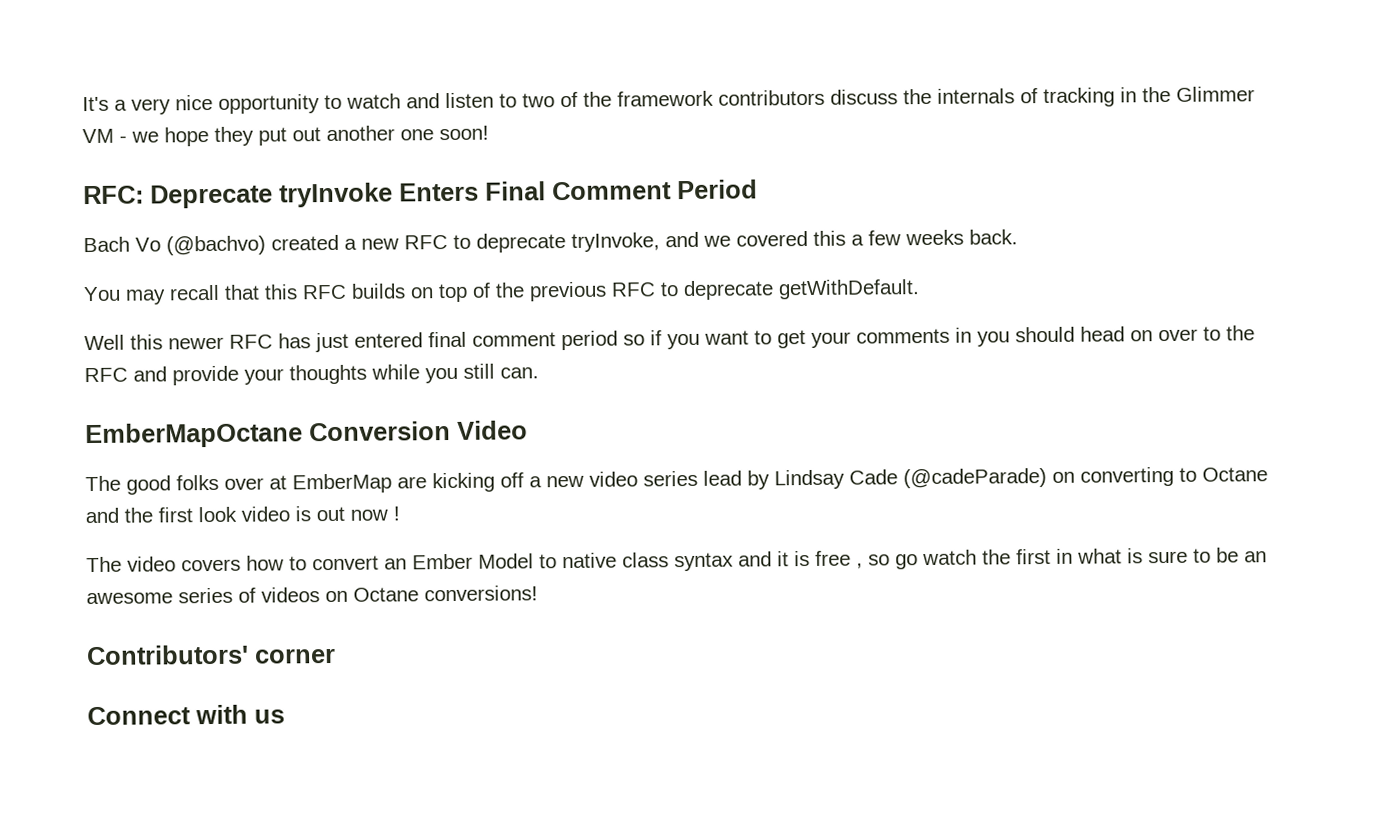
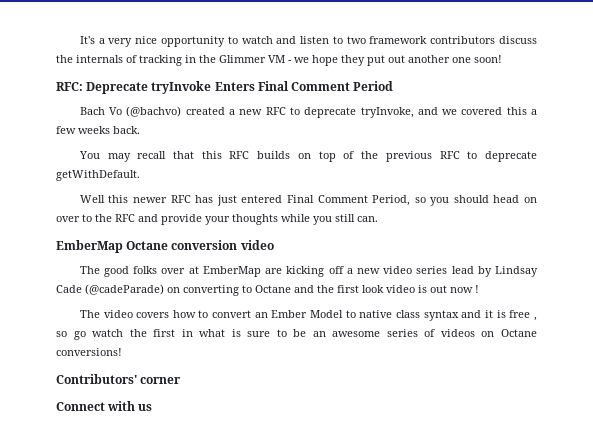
- It's a very nice opportunity to watch and listen to two of the framework contributors discuss the internals of tracking in the Glimmer VM - we hope they put out another one soon!
+ It's a very nice opportunity to watch and listen to two framework contributors discuss the internals of tracking in the Glimmer VM - we hope they put out another one soon!
- Well this newer RFC has just entered final comment period so if you want to get your comments in you should head on over to the RFC and provide your thoughts while you still can.
+ Well this newer RFC has just entered Final Comment Period, so you should head on over to the RFC and provide your thoughts while you still can.
- EmberMapOctane Conversion Video
+ EmberMap Octane conversion video

